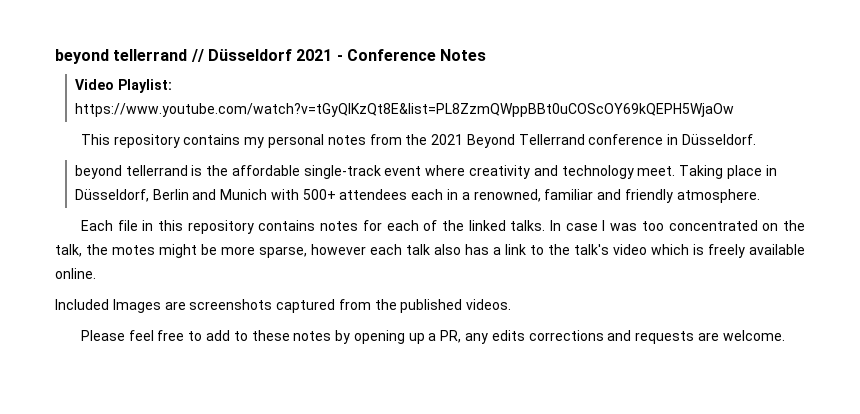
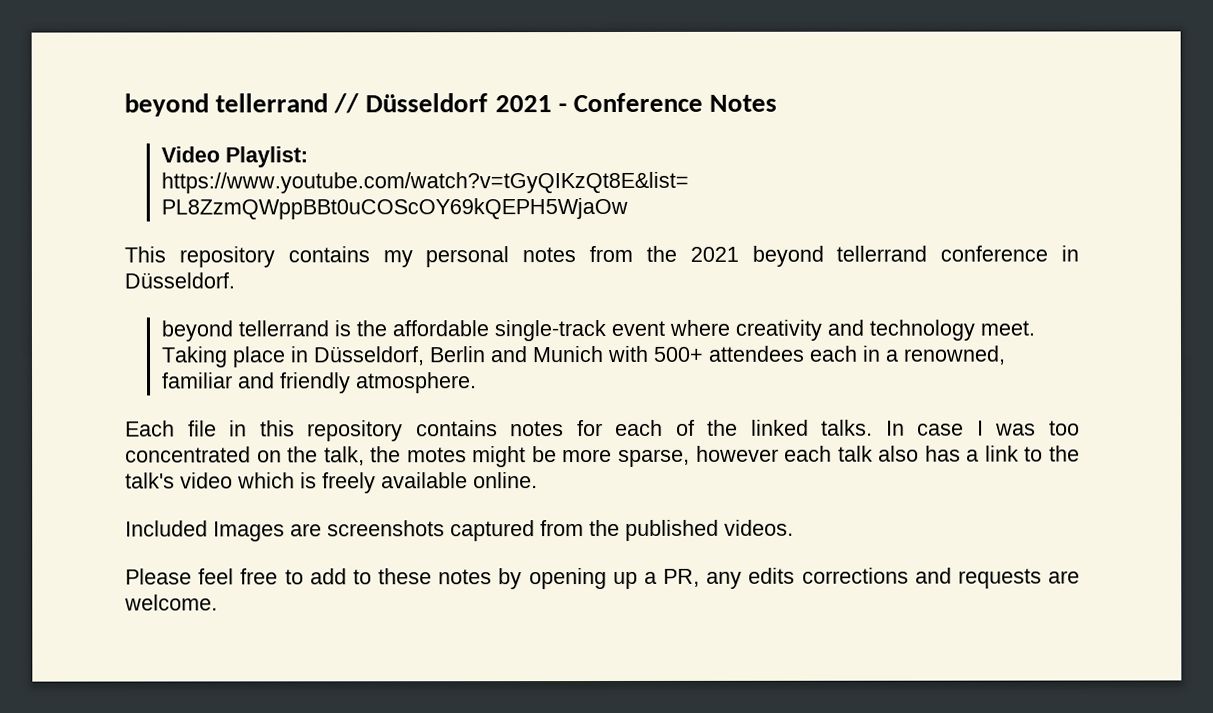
- This repository contains my personal notes from the 2021 Beyond Tellerrand conference in Düsseldorf.
+ This repository contains my personal notes from the 2021 beyond tellerrand conference in Düsseldorf.

